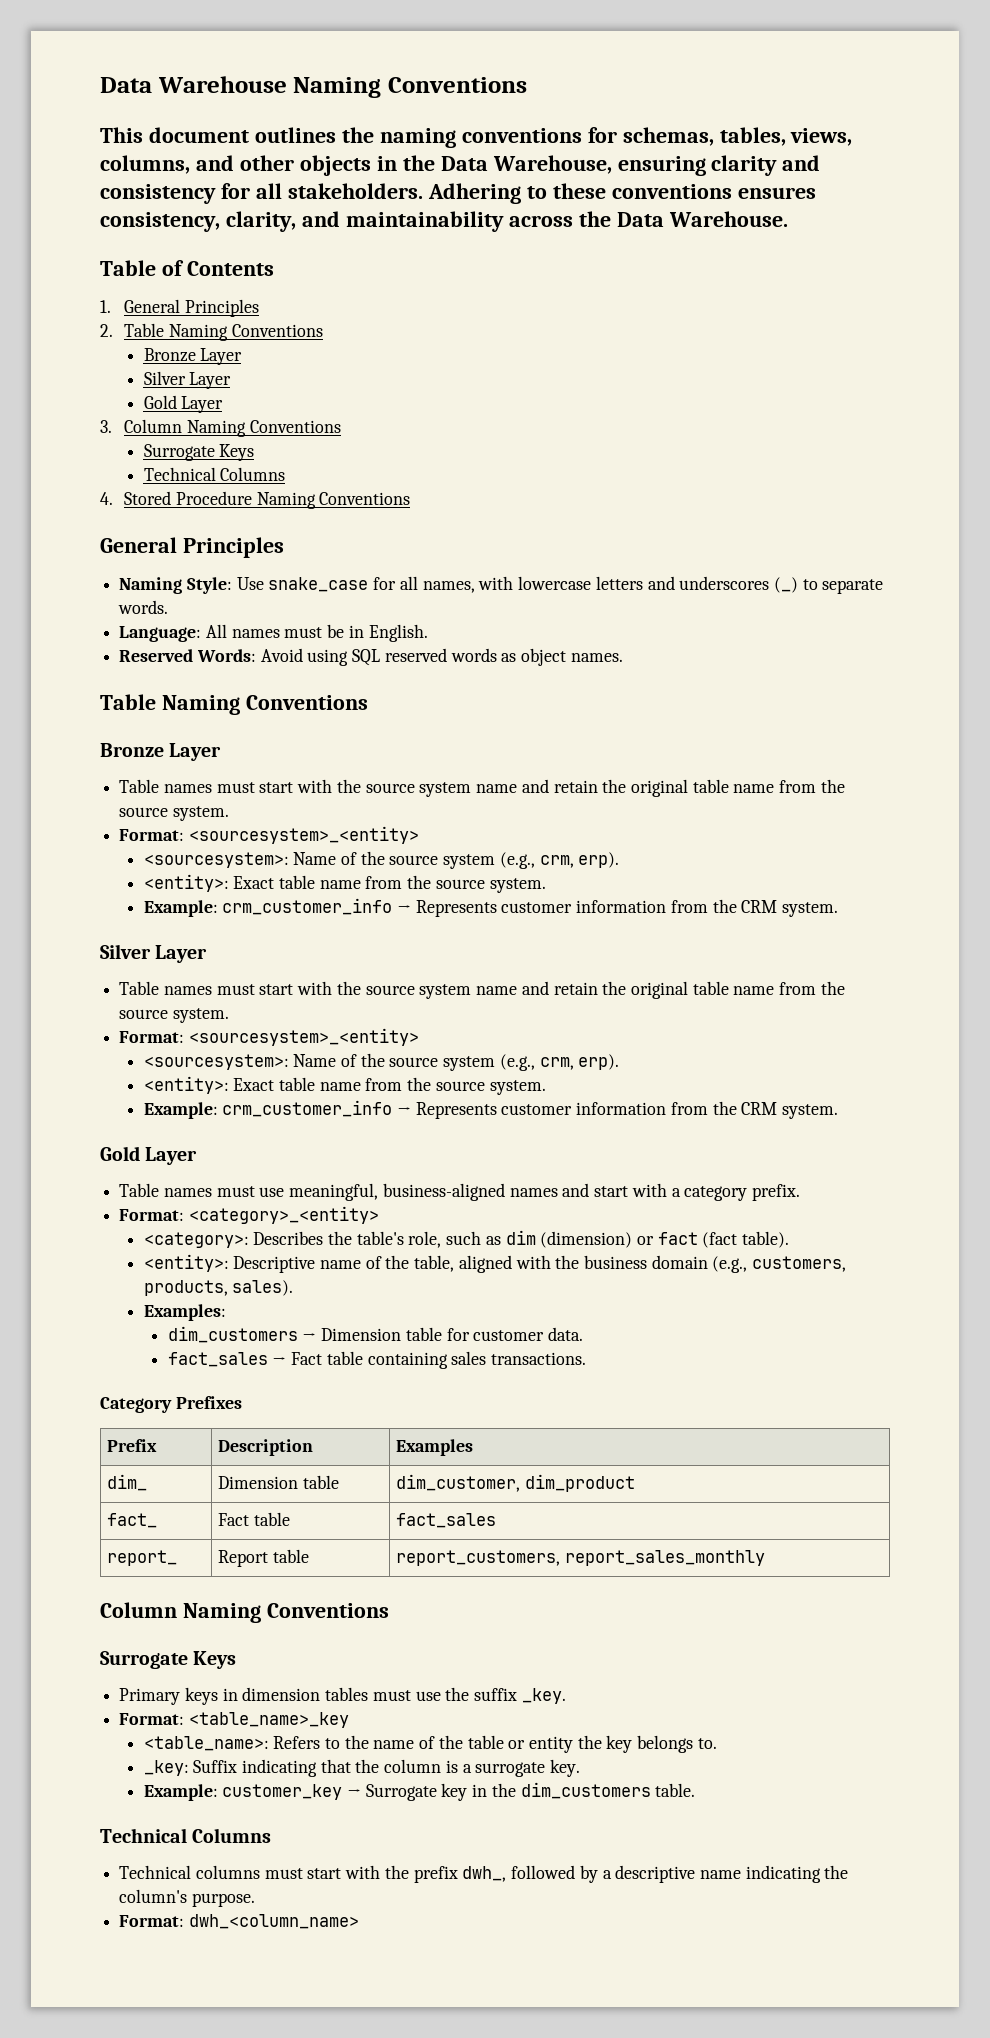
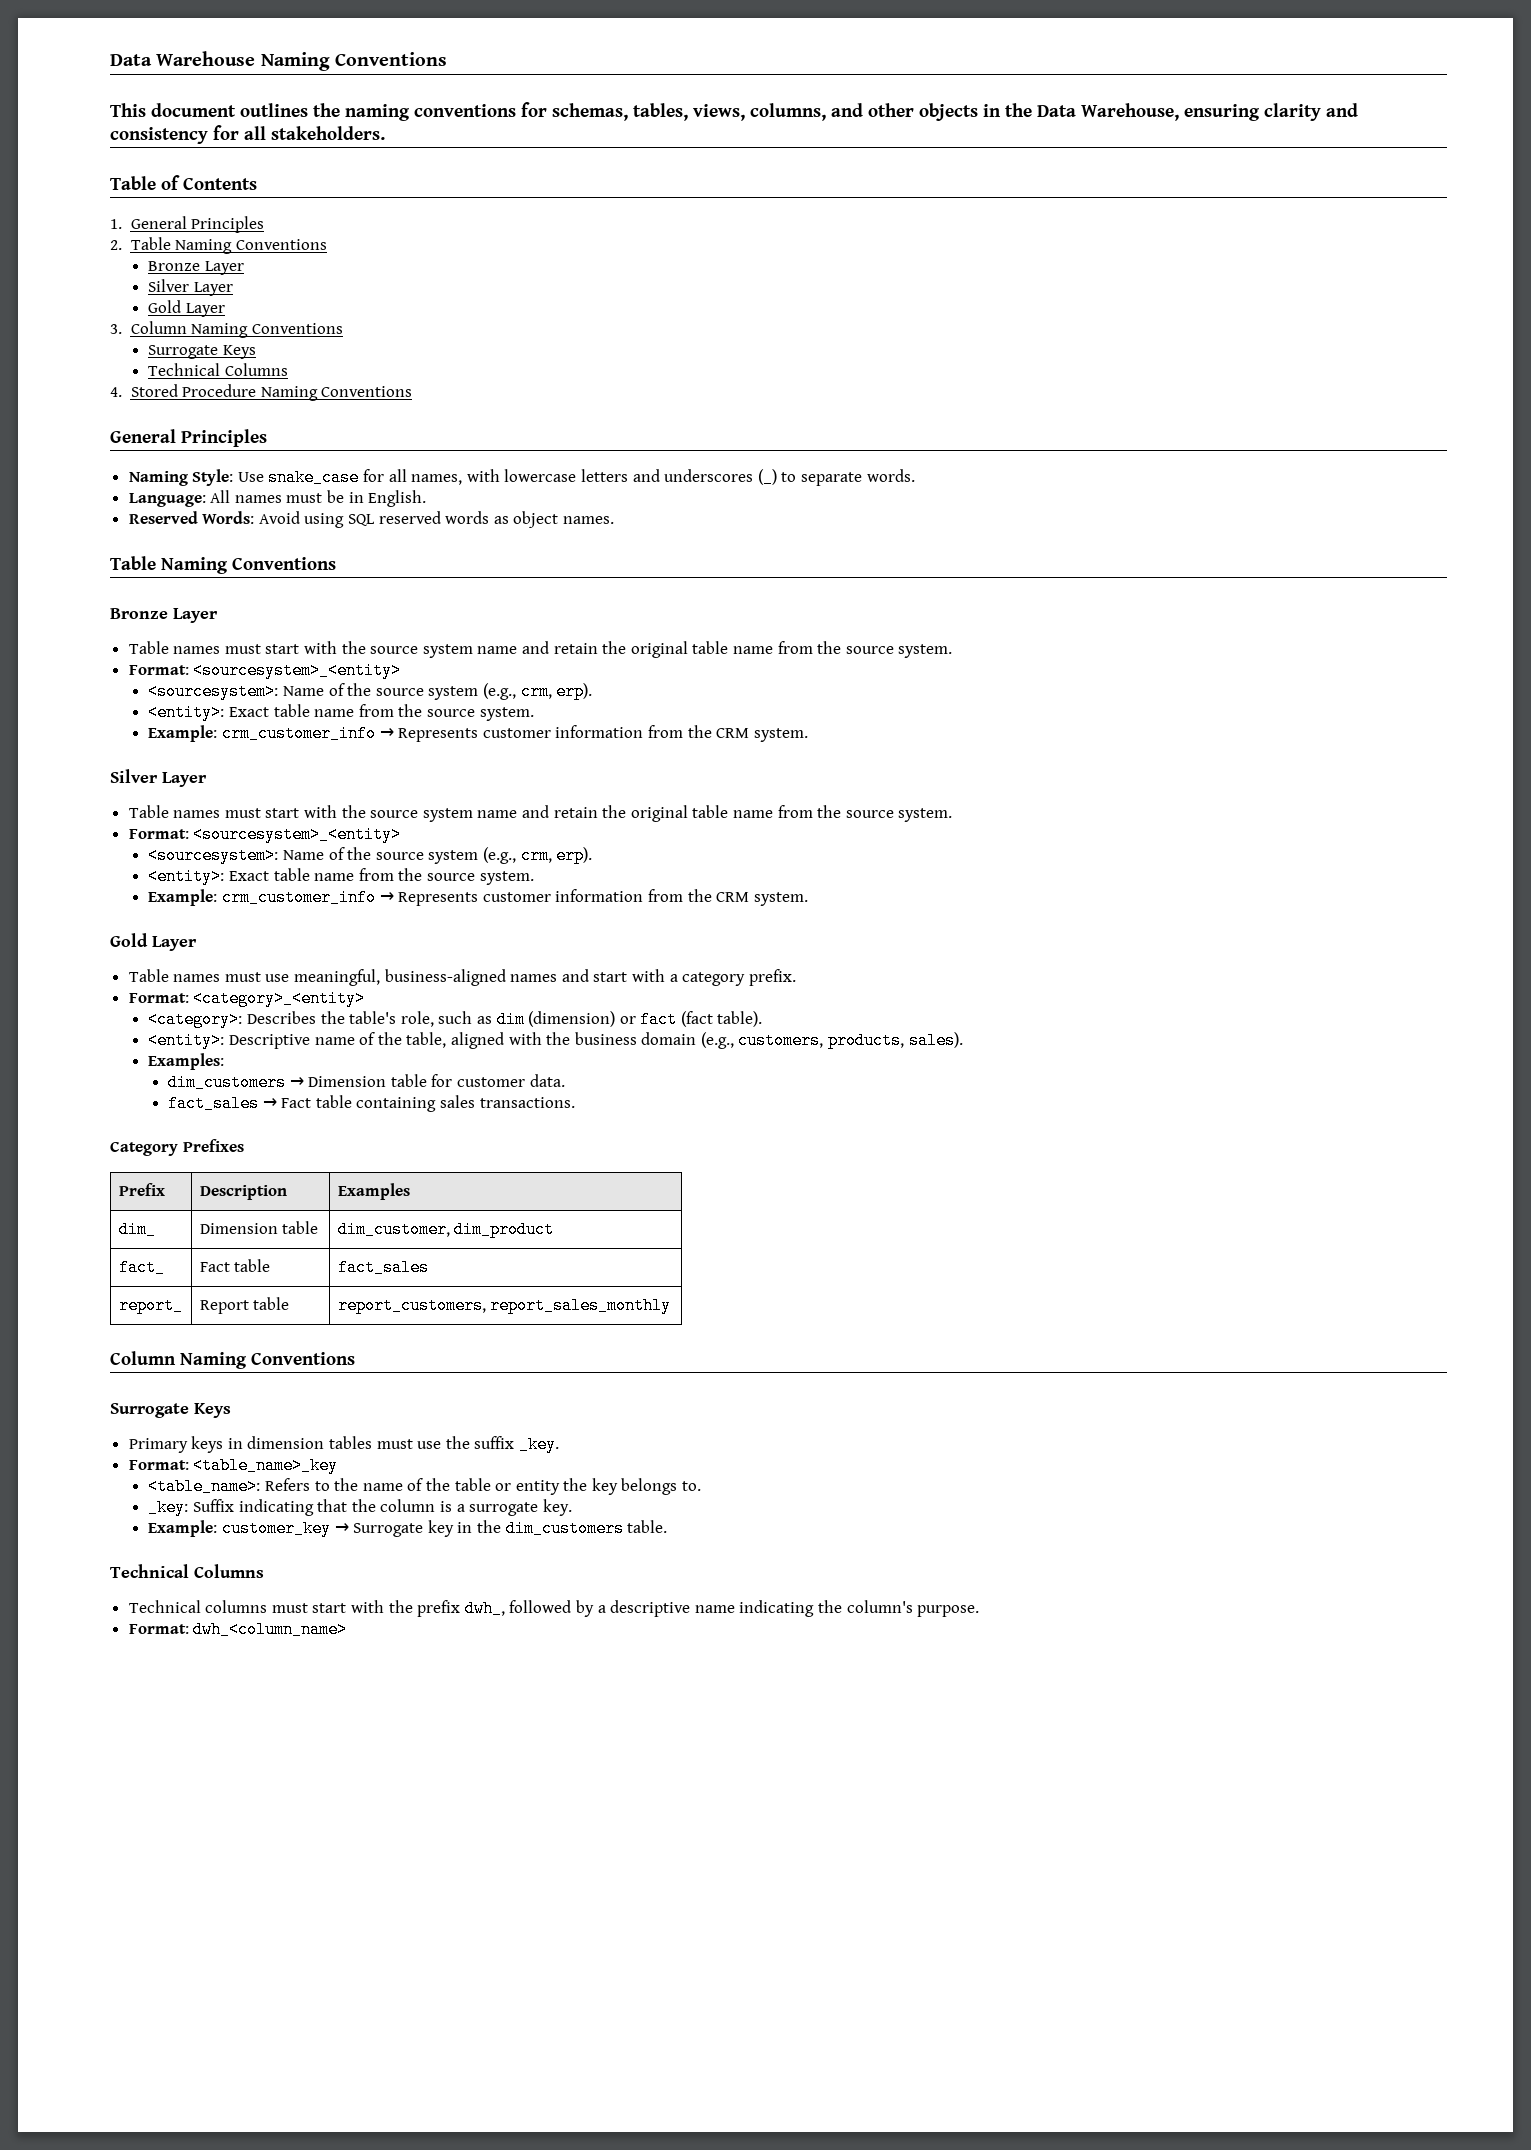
- Adhering to these conventions ensures consistency, clarity, and maintainability across the Data Warehouse.

